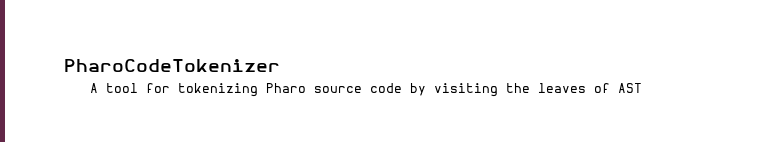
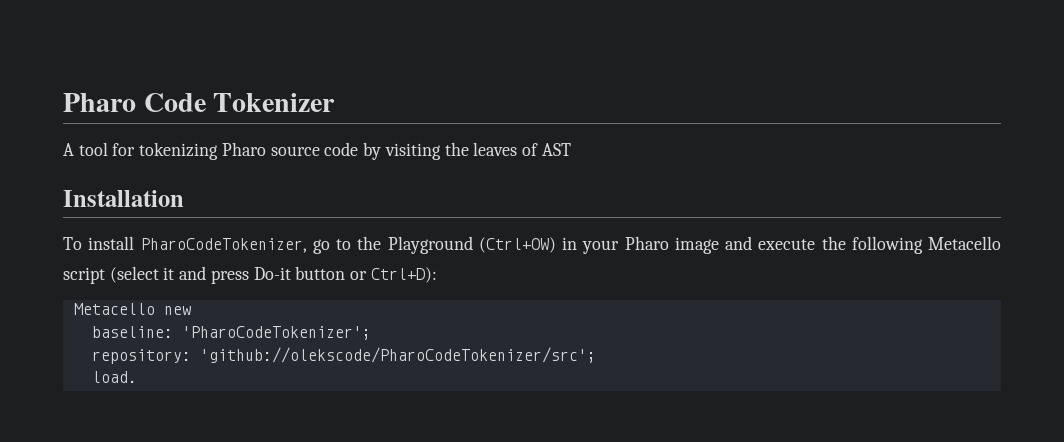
- PharoCodeTokenizer
+ Pharo Code Tokenizer
+ Installation
+ To install PharoCodeTokenizer, go to the Playground (Ctrl+OW) in your Pharo image and execute the following Metacello script (select it and press Do-it button or Ctrl+D):
+ Metacello new
+ baseline: 'PharoCodeTokenizer';
+ repository: 'github://olekscode/PharoCodeTokenizer/src';
+ load.

